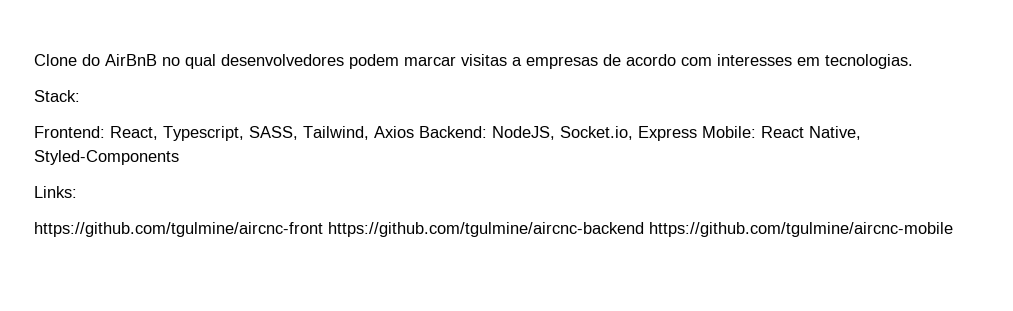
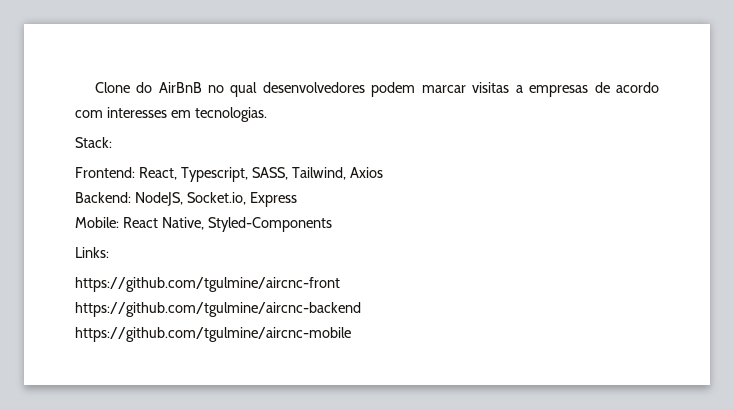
- Frontend: React, Typescript, SASS, Tailwind, Axios Backend: NodeJS, Socket.io, Express Mobile: React Native, Styled-Components
+ Frontend: React, Typescript, SASS, Tailwind, Axios
+ Backend: NodeJS, Socket.io, Express
+ Mobile: React Native, Styled-Components
- https://github.com/tgulmine/aircnc-front https://github.com/tgulmine/aircnc-backend https://github.com/tgulmine/aircnc-mobile
+ https://github.com/tgulmine/aircnc-front
+ https://github.com/tgulmine/aircnc-backend
+ https://github.com/tgulmine/aircnc-mobile

